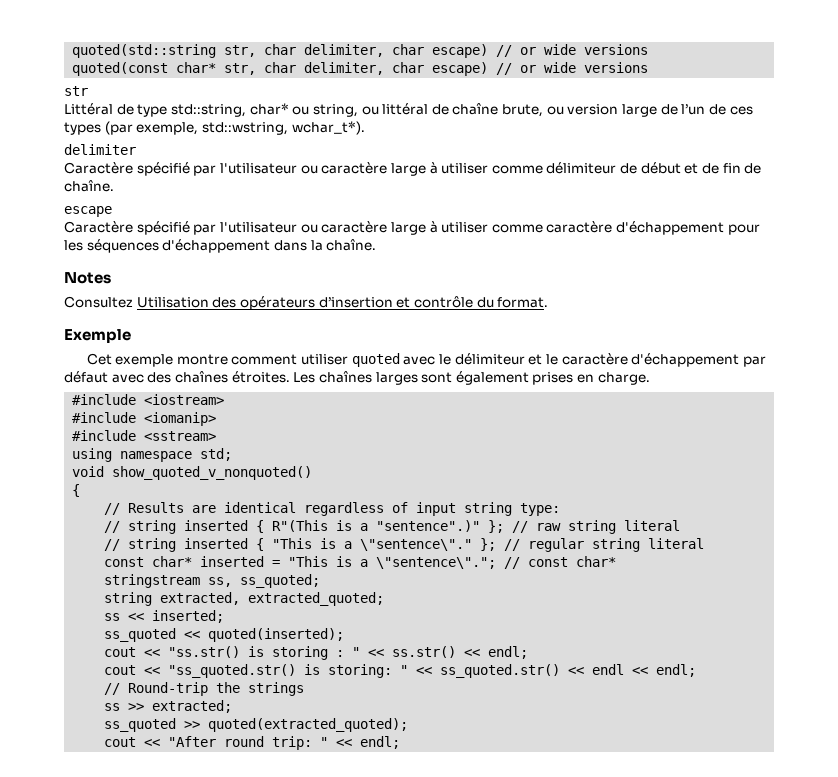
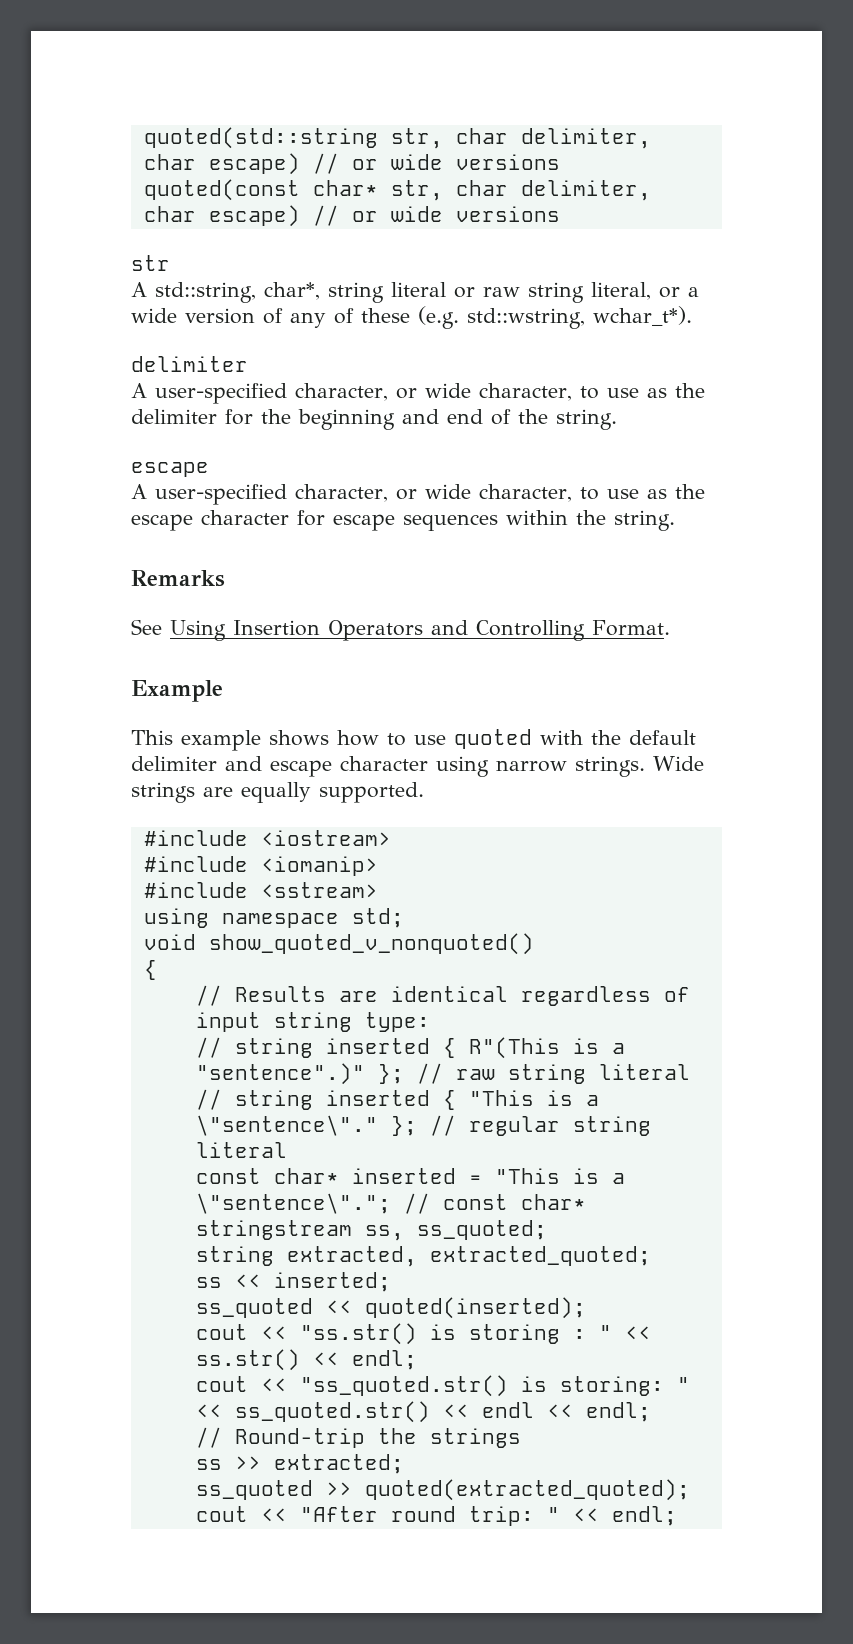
- Littéral de type std::string, char* ou string, ou littéral de chaîne brute, ou version large de l’un de ces types (par exemple, std::wstring, wchar_t*).
+ A std::string, char*, string literal or raw string literal, or a wide version of any of these (e.g. std::wstring, wchar_t*).
  delimiter
- Caractère spécifié par l'utilisateur ou caractère large à utiliser comme délimiteur de début et de fin de chaîne.
+ A user-specified character, or wide character, to use as the delimiter for the beginning and end of the string.
  escape
- Caractère spécifié par l'utilisateur ou caractère large à utiliser comme caractère d'échappement pour les séquences d'échappement dans la chaîne.
- Notes
- Consultez Utilisation des opérateurs d’insertion et contrôle du format.
- Exemple
- Cet exemple montre comment utiliser quoted avec le délimiteur et le caractère d'échappement par défaut avec des chaînes étroites. Les chaînes larges sont également prises en charge.
+ A user-specified character, or wide character, to use as the escape character for escape sequences within the string.
+ Remarks
+ See Using Insertion Operators and Controlling Format.
+ Example
+ This example shows how to use quoted with the default delimiter and escape character using narrow strings. Wide strings are equally supported.

